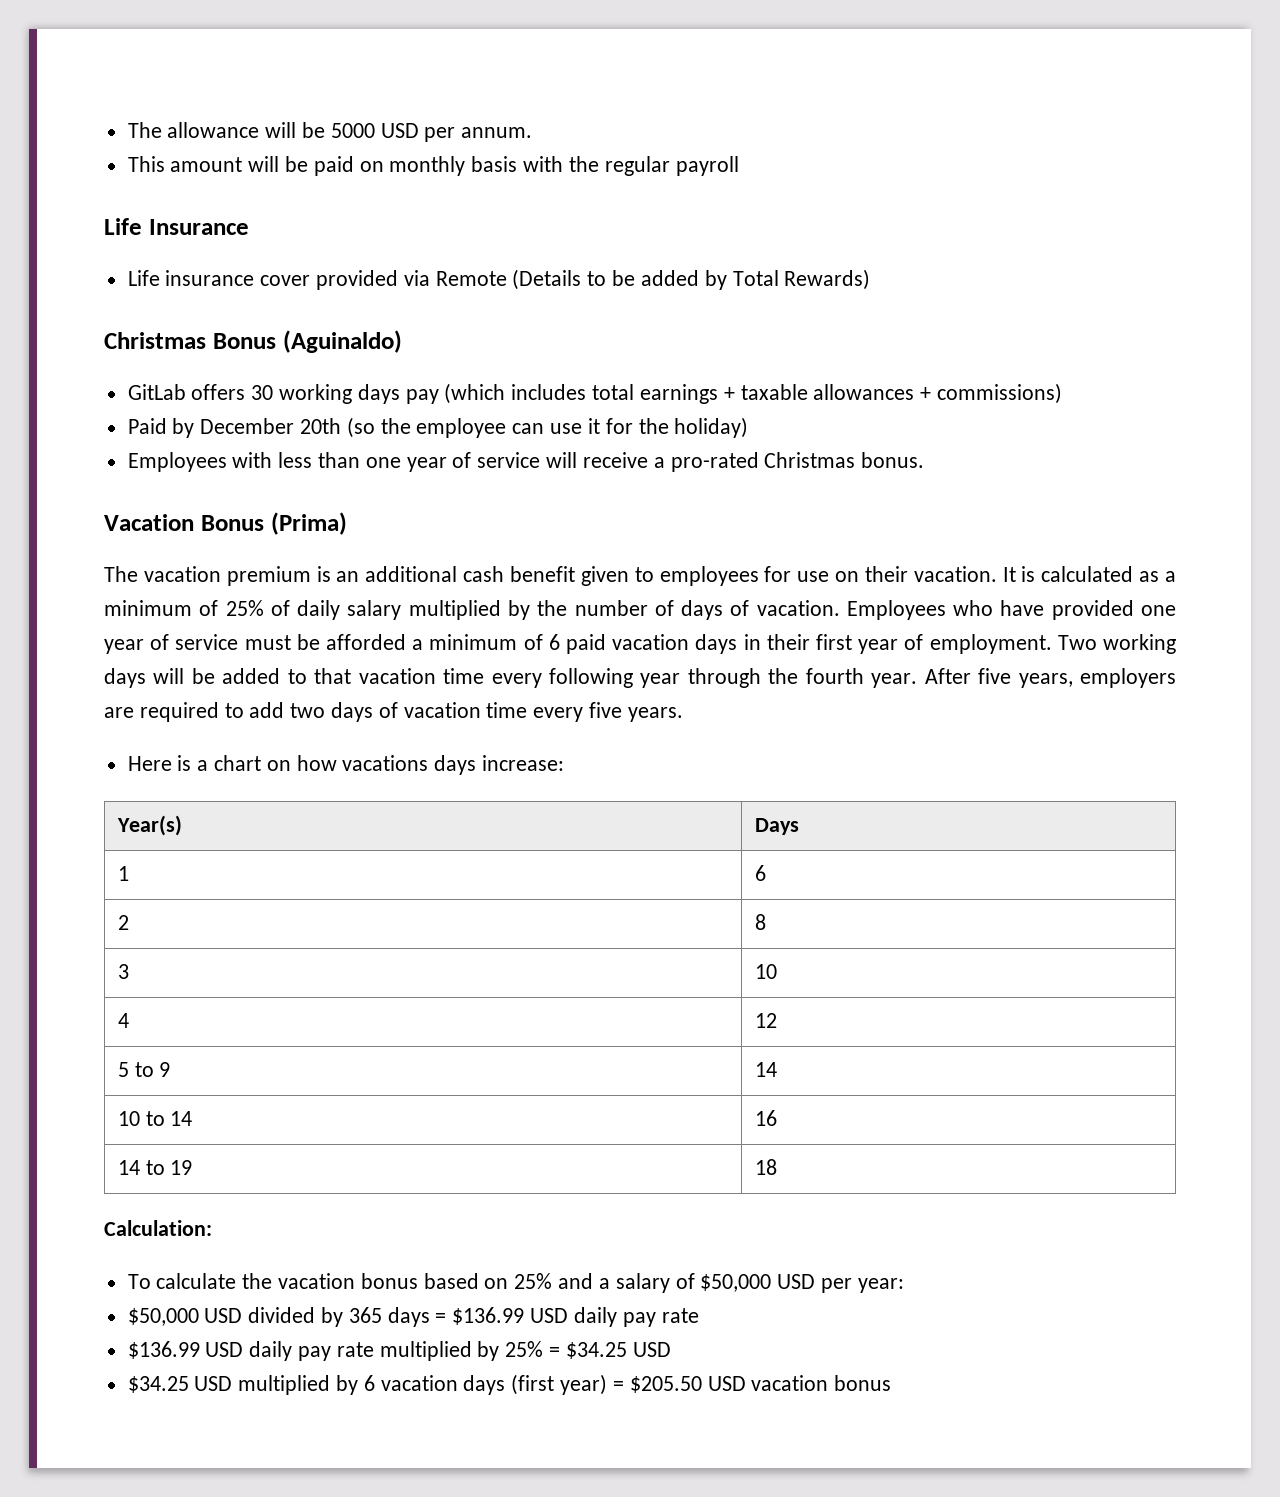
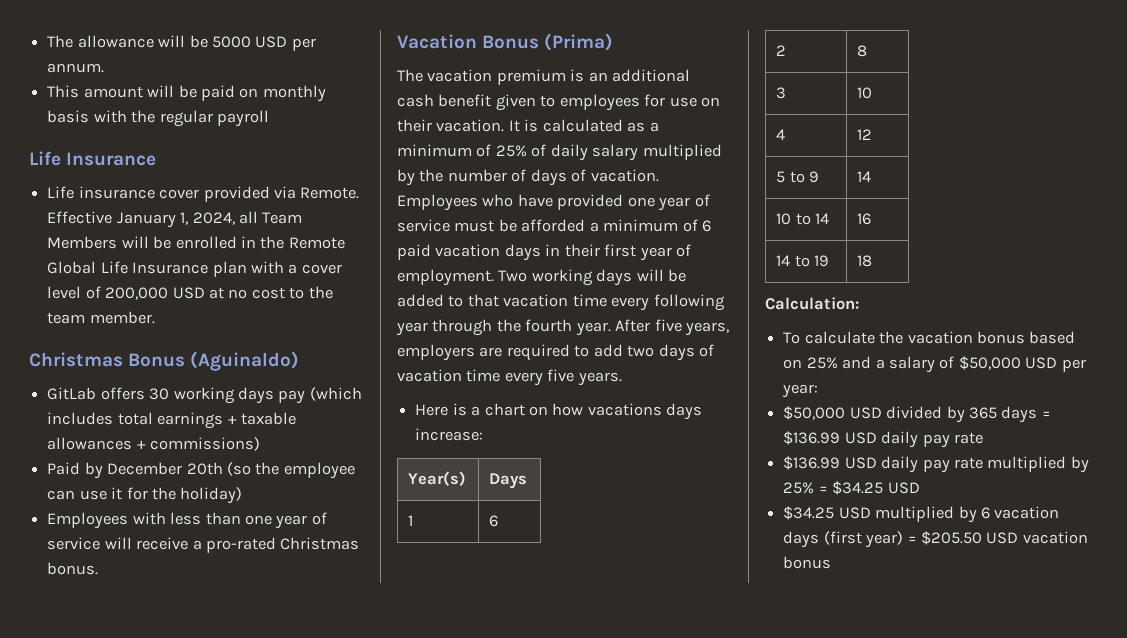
- Life insurance cover provided via Remote (Details to be added by Total Rewards)
+ Life insurance cover provided via Remote. Effective January 1, 2024, all Team Members will be enrolled in the Remote Global Life Insurance plan with a cover level of 200,000 USD at no cost to the team member.

